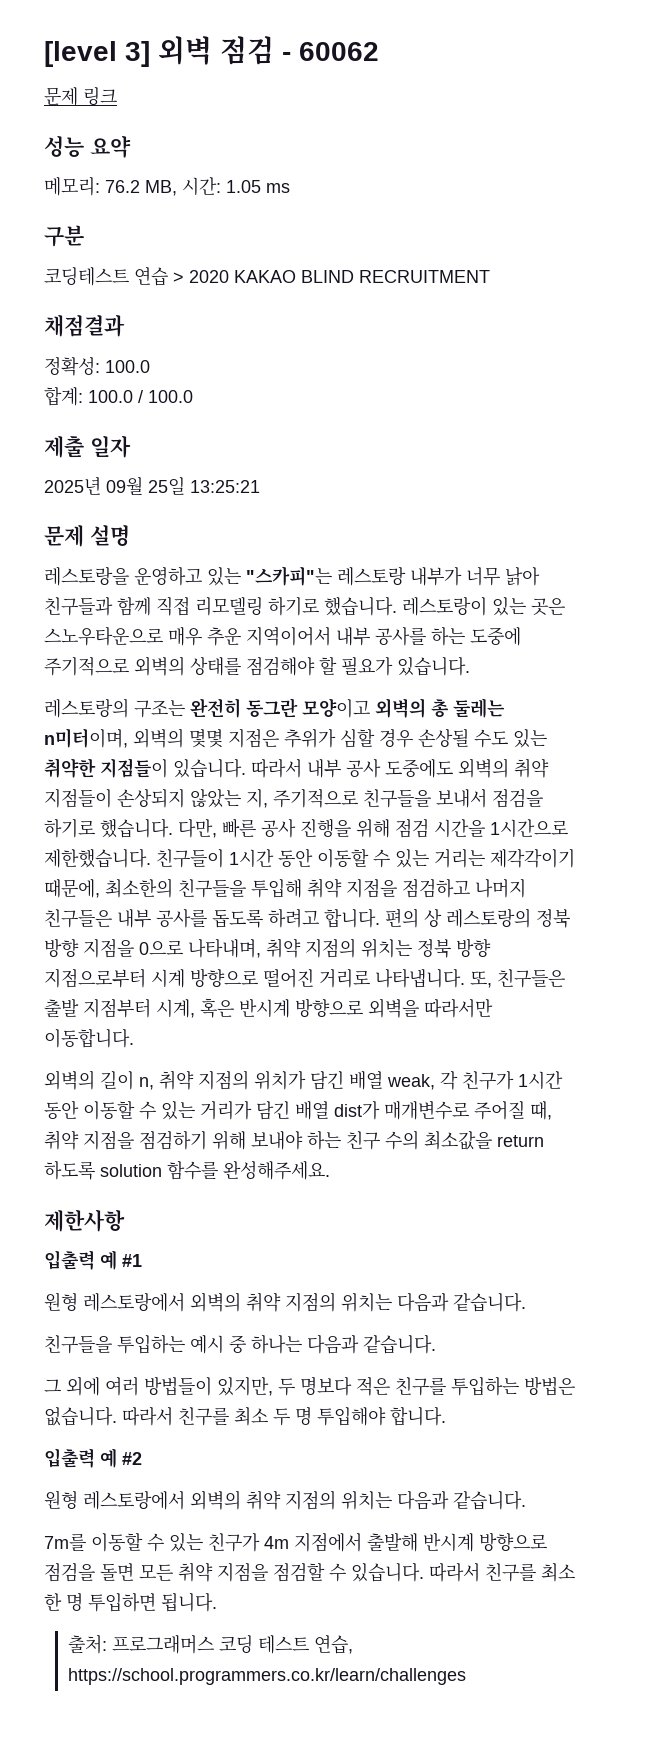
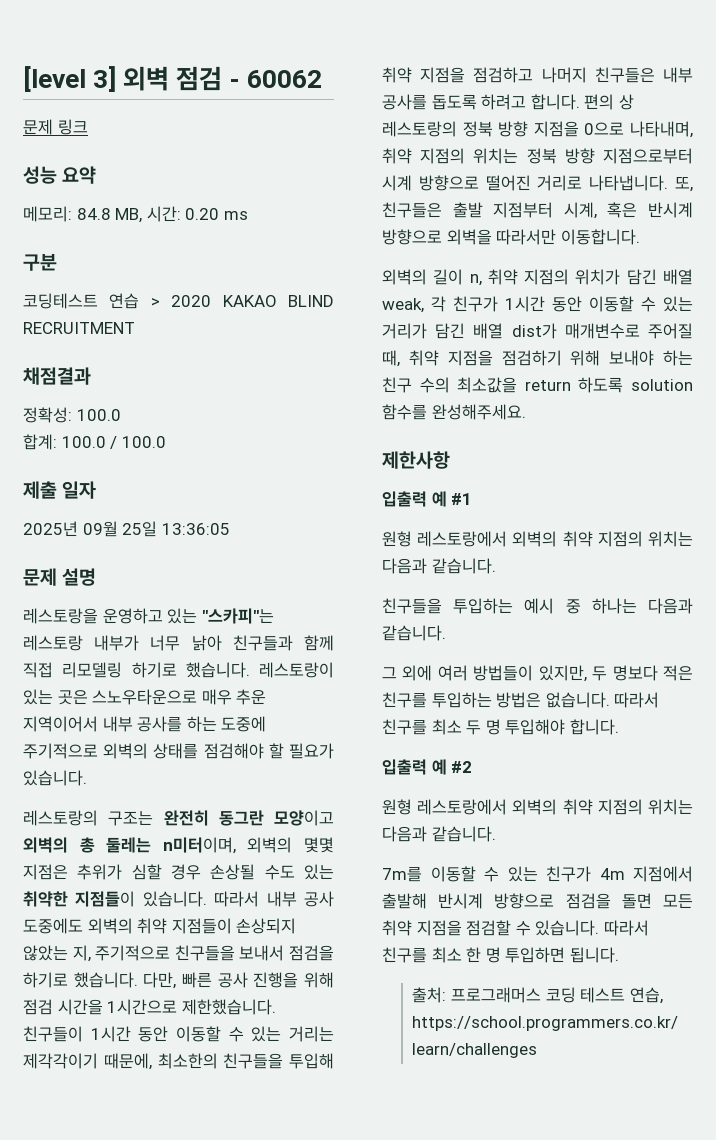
- 메모리: 76.2 MB, 시간: 1.05 ms
+ 메모리: 84.8 MB, 시간: 0.20 ms
- 2025년 09월 25일 13:25:21
+ 2025년 09월 25일 13:36:05

